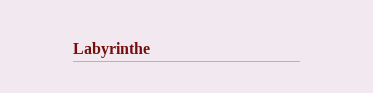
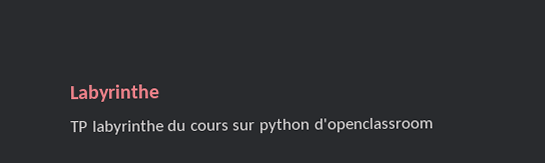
+ TP labyrinthe du cours sur python d'openclassroom

